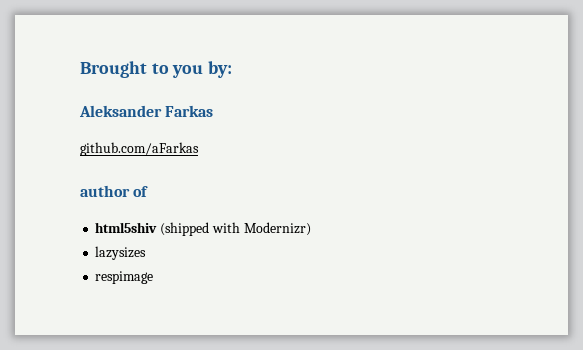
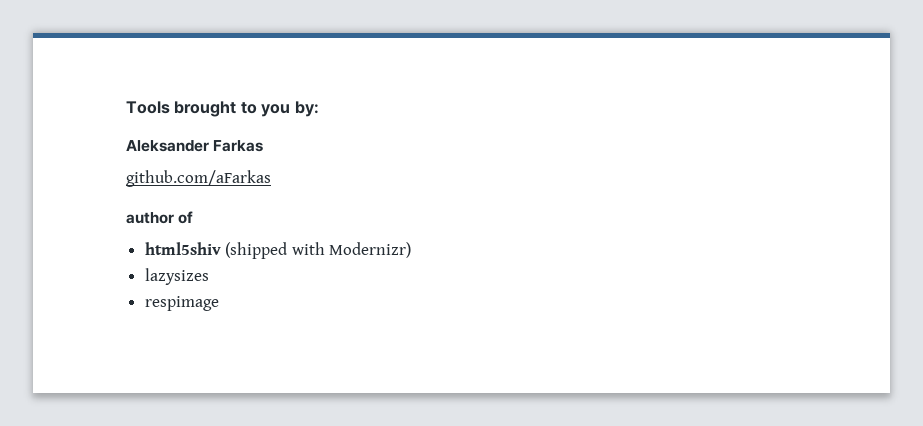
- Brought to you by:
+ Tools brought to you by:

